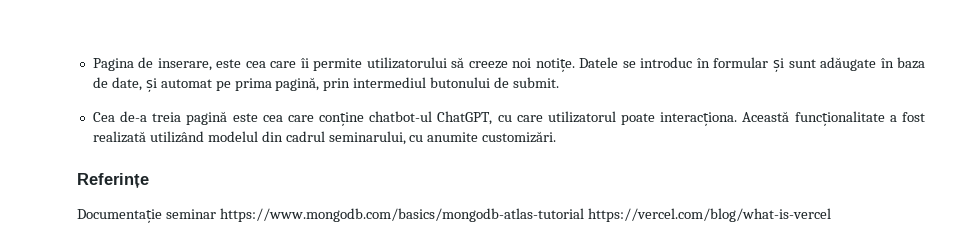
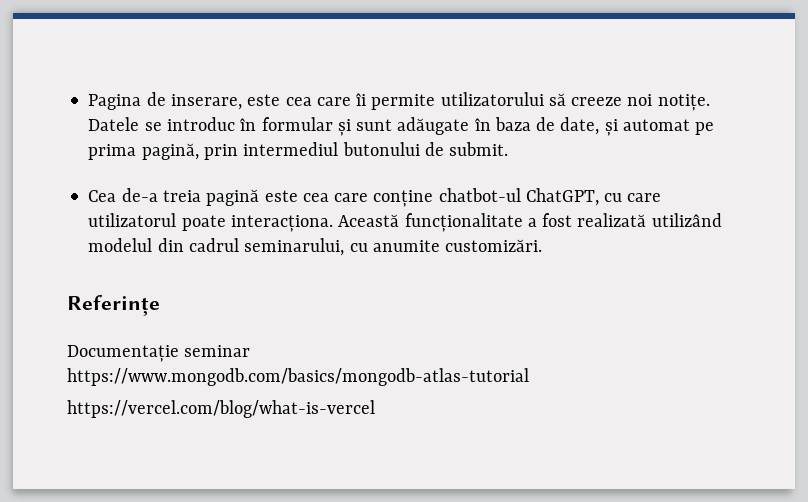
- Documentație seminar https://www.mongodb.com/basics/mongodb-atlas-tutorial https://vercel.com/blog/what-is-vercel
+ Documentație seminar
+ https://www.mongodb.com/basics/mongodb-atlas-tutorial
+ https://vercel.com/blog/what-is-vercel

